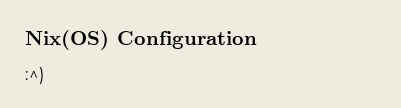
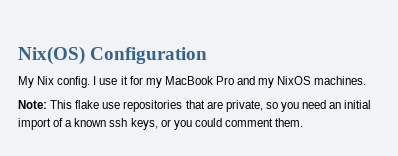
- :^)
+ My Nix config. I use it for my MacBook Pro and my NixOS machines.
+ Note: This flake use repositories that are private, so you need an initial import of a known ssh keys, or you could comment them.

